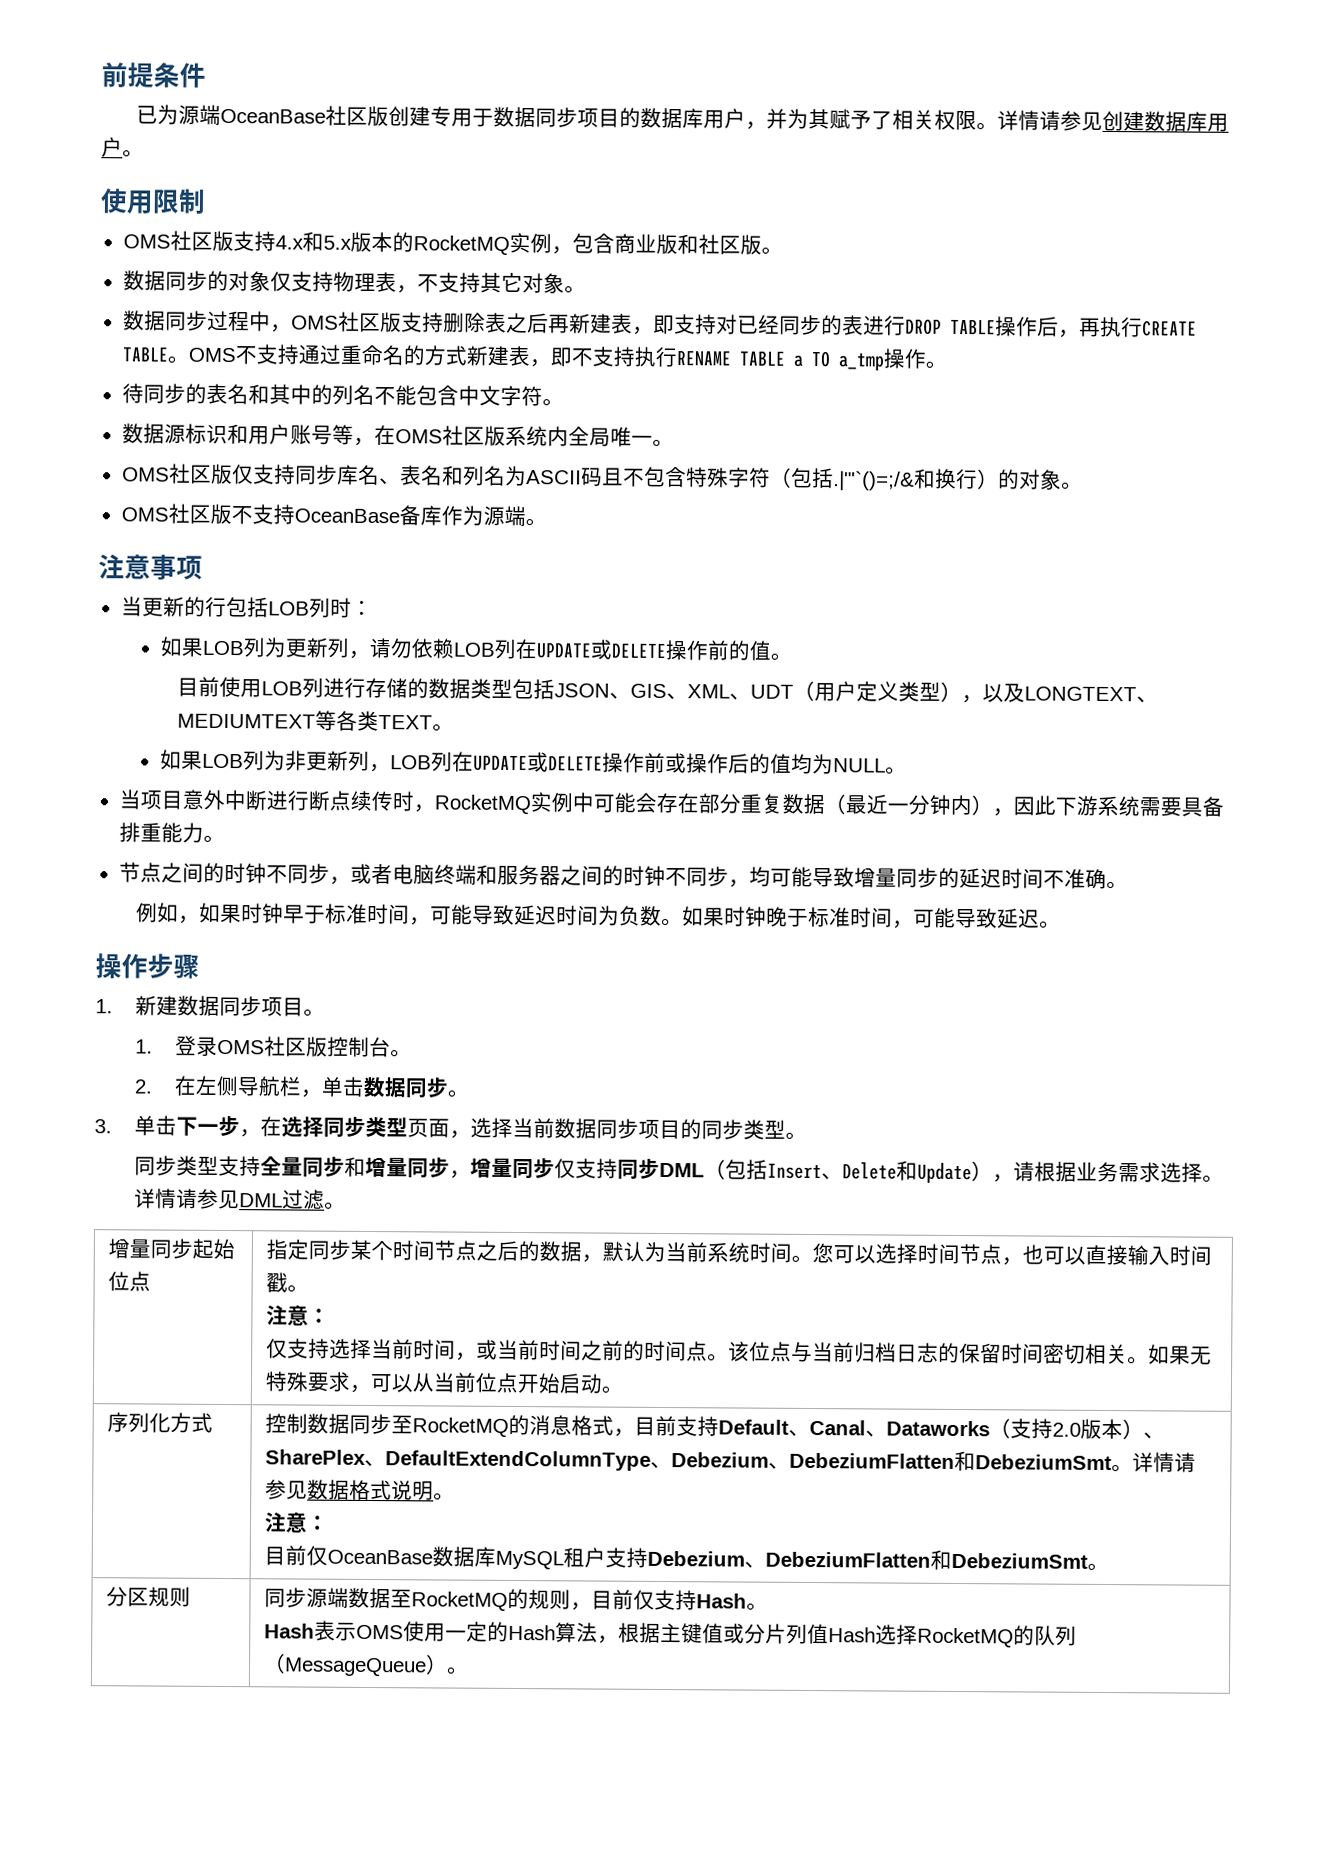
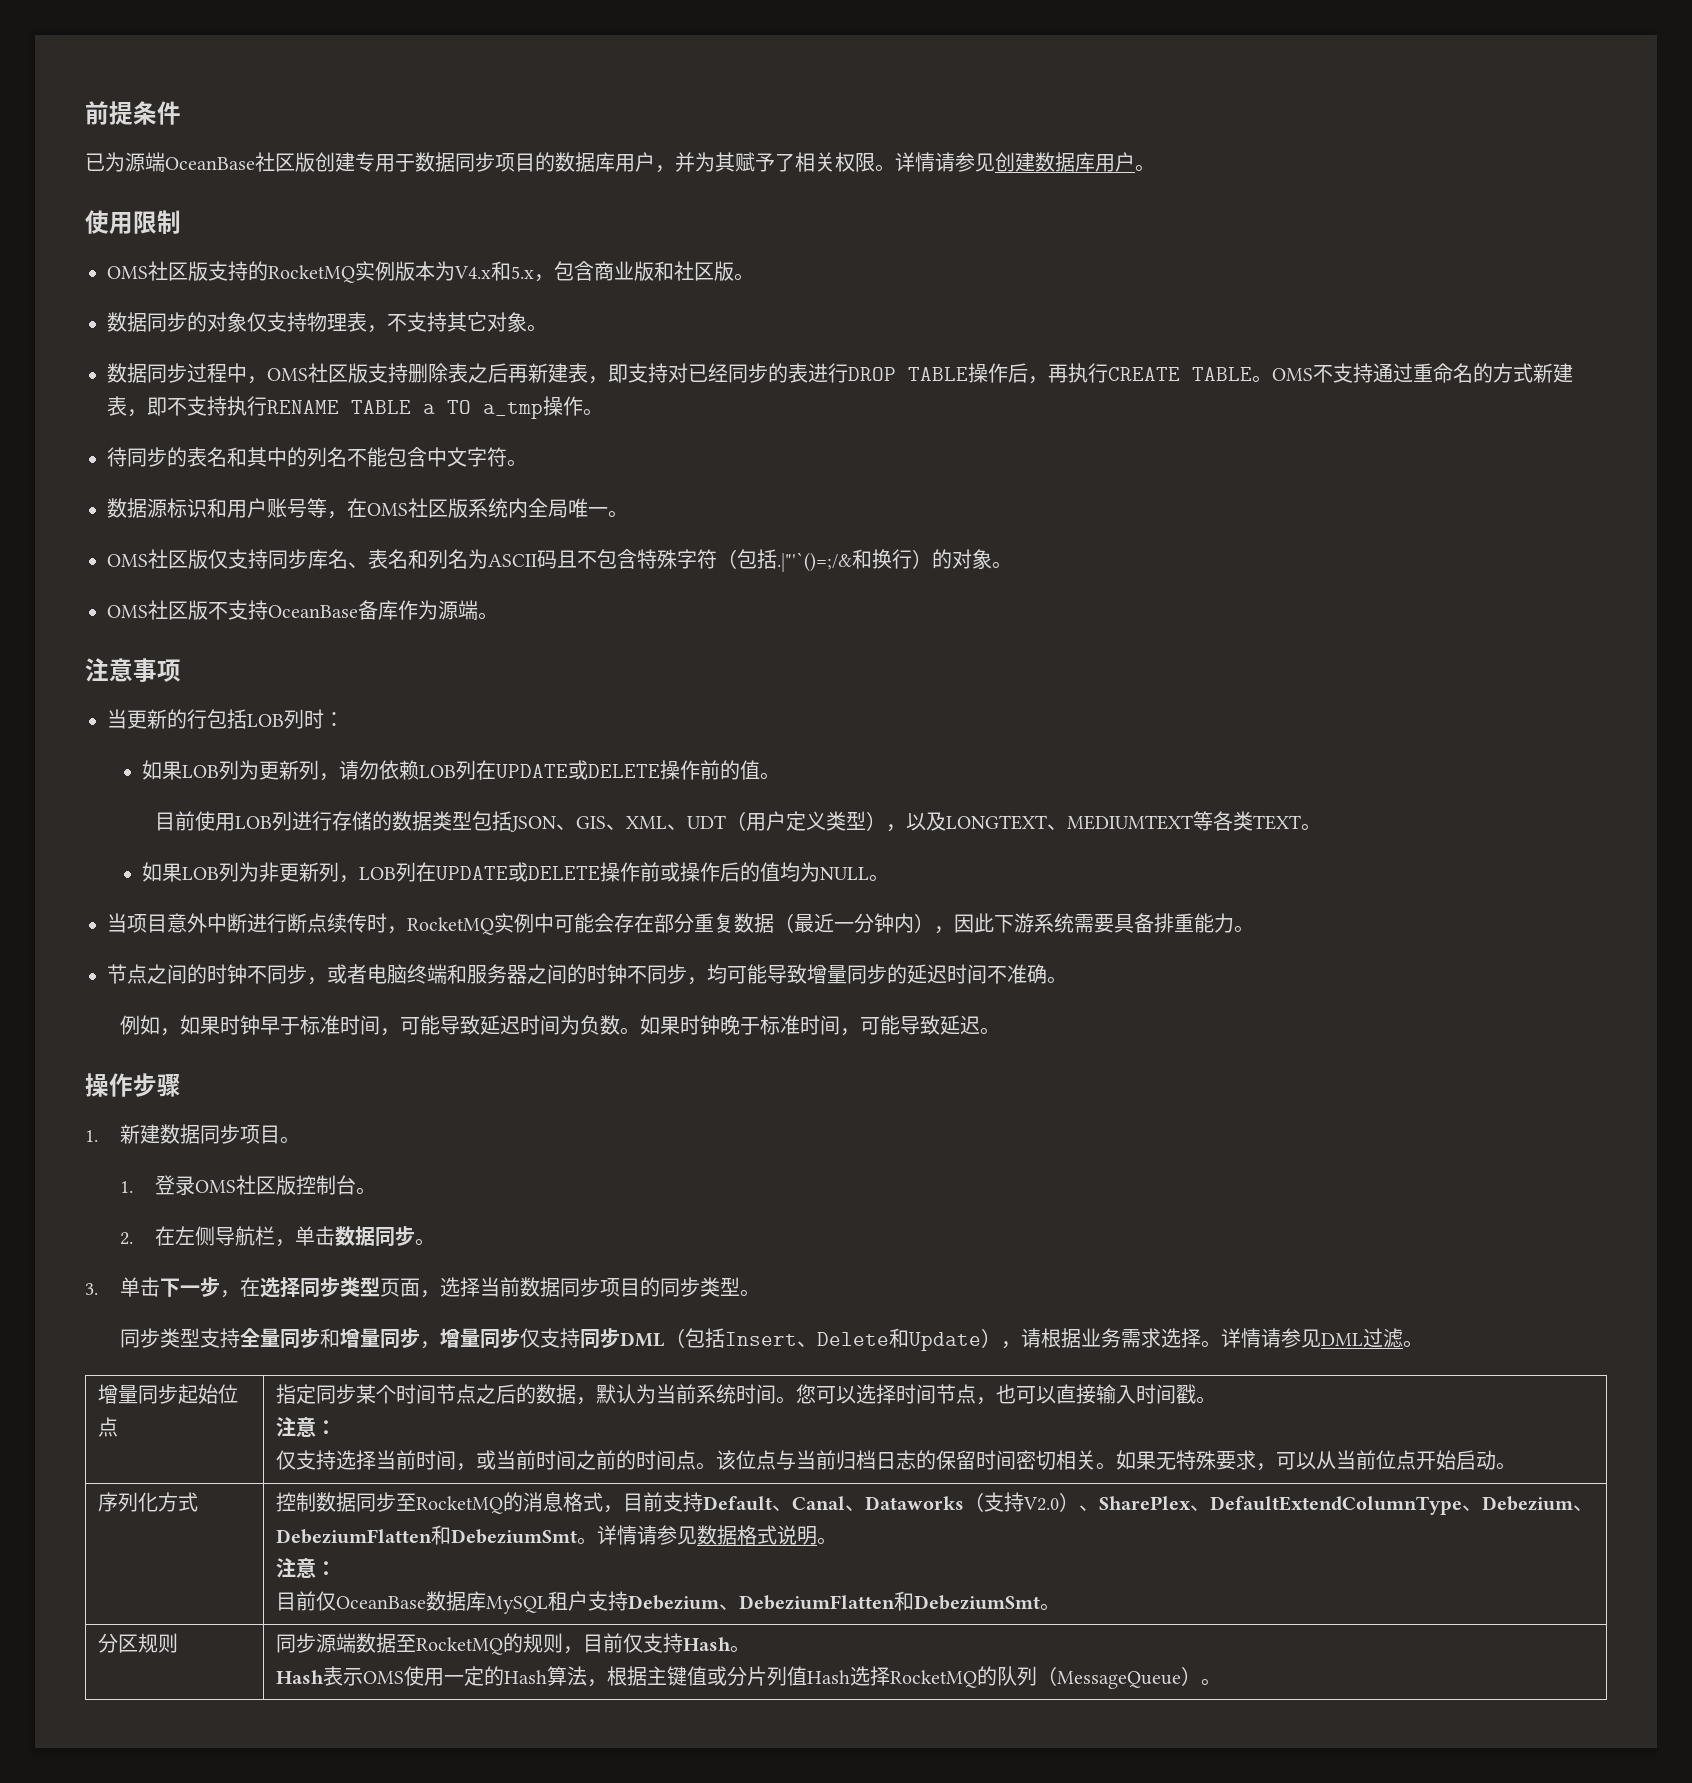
- OMS社区版支持4.x和5.x版本的RocketMQ实例，包含商业版和社区版。
+ OMS社区版支持的RocketMQ实例版本为V4.x和5.x，包含商业版和社区版。
- 控制数据同步至RocketMQ的消息格式，目前支持Default、Canal、Dataworks（支持2.0版本）、SharePlex、DefaultExtendColumnType、Debezium、DebeziumFlatten和DebeziumSmt。
+ 控制数据同步至RocketMQ的消息格式，目前支持Default、Canal、Dataworks（支持V2.0）、SharePlex、DefaultExtendColumnType、Debezium、DebeziumFlatten和DebeziumSmt。

